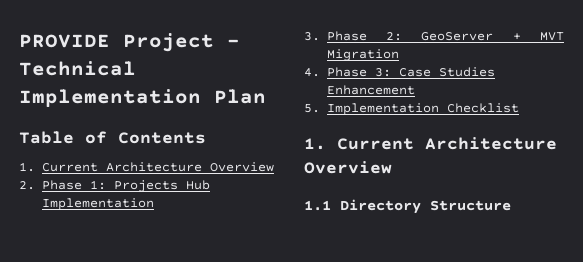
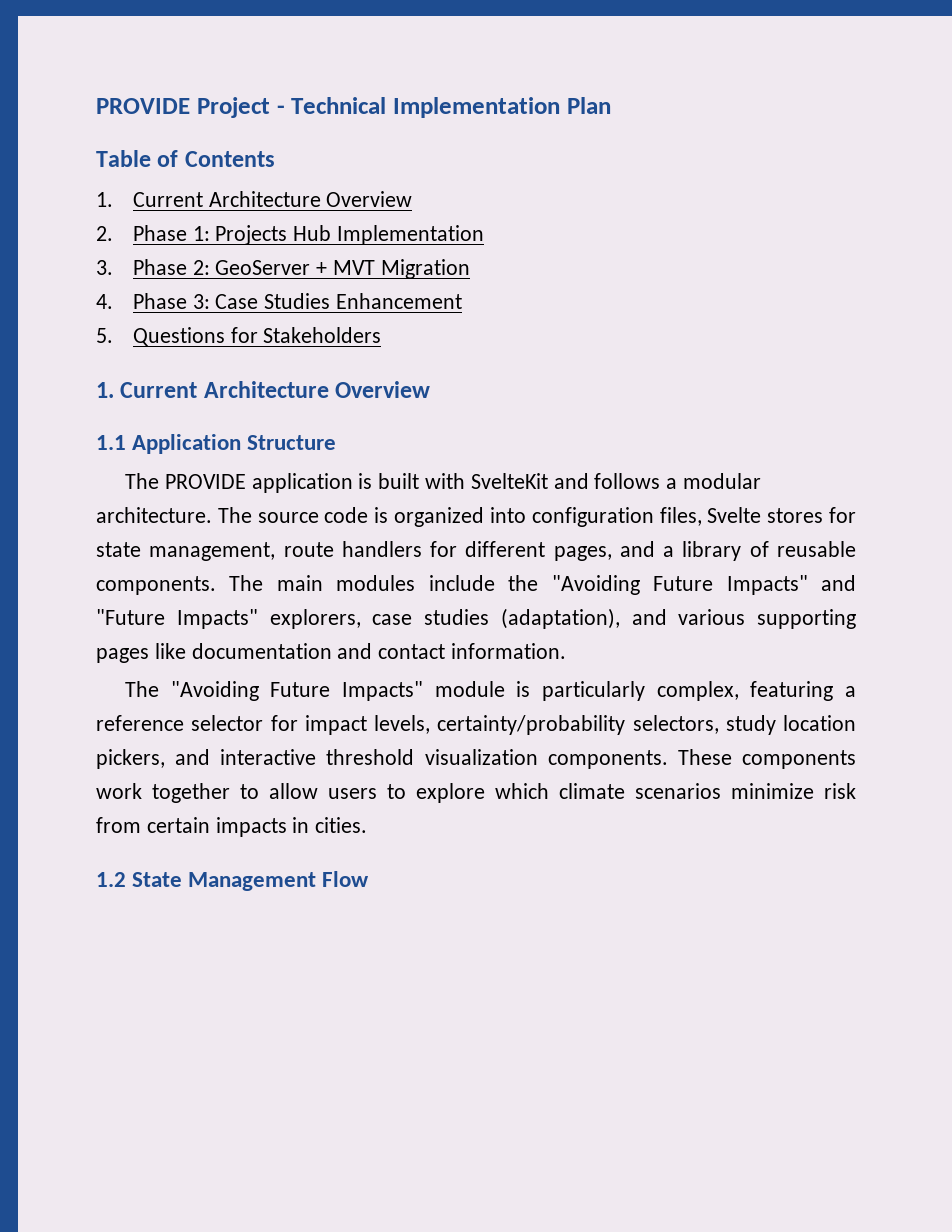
- 5. Implementation Checklist
+ 5. Questions for Stakeholders
- 1.1 Directory Structure
+ 1.1 Application Structure
+ The PROVIDE application is built with SvelteKit and follows a modular architecture. The source code is organized into configuration files, Svelte stores for state management, route handlers for different pages, and a library of reusable components. The main modules include the "Avoiding Future Impacts" and "Future Impacts" explorers, case studies (adaptation), and various supporting pages like documentation and contact information.
+ The "Avoiding Future Impacts" module is particularly complex, featuring a reference selector for impact levels, certainty/probability selectors, study location pickers, and interactive threshold visualization components. These components work together to allow users to explore which climate scenarios minimize risk from certain impacts in cities.
+ 1.2 State Management Flow

